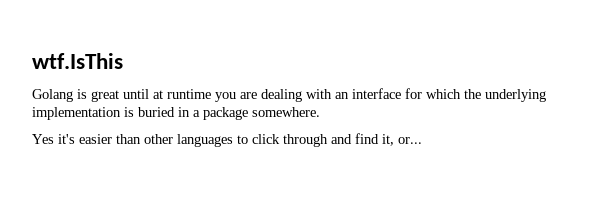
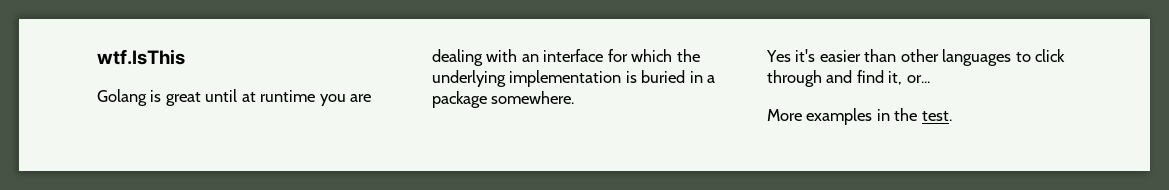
+ More examples in the test.

